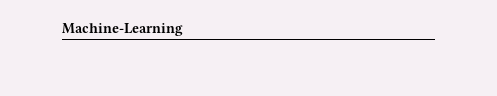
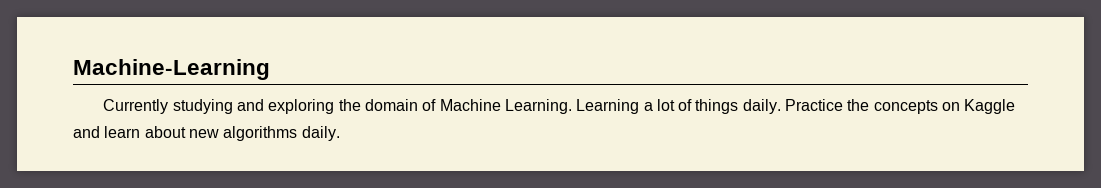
+ Currently studying and exploring the domain of Machine Learning. Learning a lot of things daily. Practice the concepts on Kaggle and learn about new algorithms daily.

